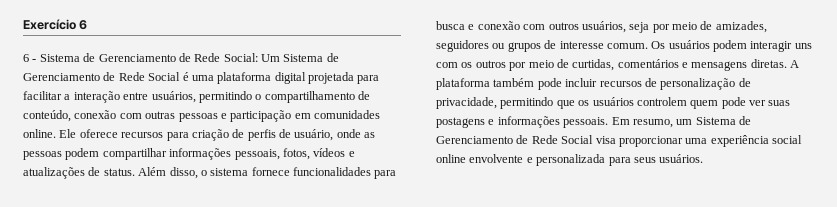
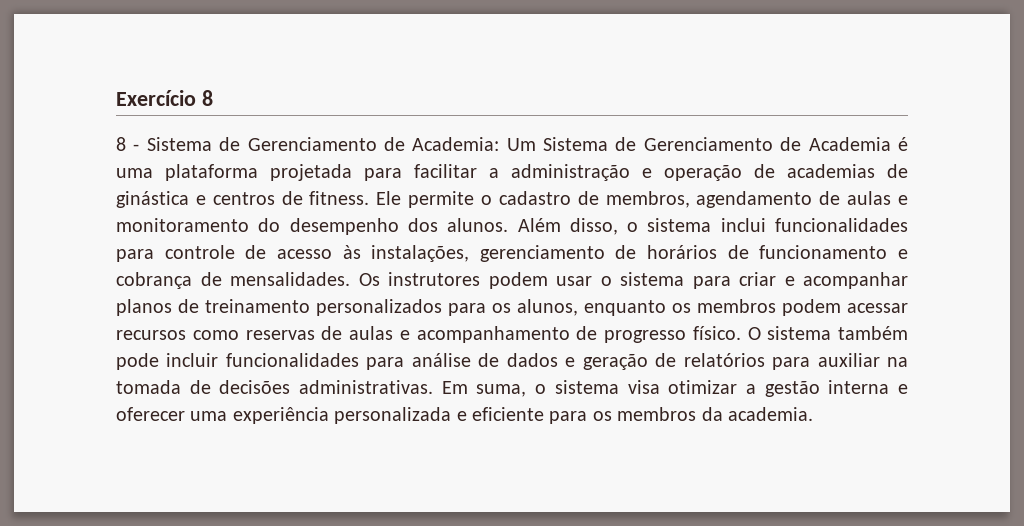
- Exercício 6
- 6 - Sistema de Gerenciamento de Rede Social: Um Sistema de Gerenciamento de Rede Social é uma plataforma digital projetada para facilitar a interação entre usuários, permitindo o compartilhamento de conteúdo, conexão com outras pessoas e participação em comunidades online. Ele oferece recursos para criação de perfis de usuário, onde as pessoas podem compartilhar informações pessoais, fotos, vídeos e atualizações de status.
+ Exercício 8
+ 8 - Sistema de Gerenciamento de Academia: Um Sistema de Gerenciamento de Academia é uma plataforma projetada para facilitar a administração e operação de academias de ginástica e centros de fitness. Ele permite o cadastro de membros, agendamento de aulas e monitoramento do desempenho dos alunos.
- Além disso, o sistema fornece funcionalidades para busca e conexão com outros usuários, seja por meio de amizades, seguidores ou grupos de interesse comum. Os usuários podem interagir uns com os outros por meio de curtidas, comentários e mensagens diretas. A plataforma também pode incluir recursos de personalização de privacidade, permitindo que os usuários controlem quem pode ver suas postagens e informações pessoais. Em resumo, um Sistema de Gerenciamento de Rede Social visa proporcionar uma experiência social online envolvente e personalizada para seus usuários.
+ Além disso, o sistema inclui funcionalidades para controle de acesso às instalações, gerenciamento de horários de funcionamento e cobrança de mensalidades. Os instrutores podem usar o sistema para criar e acompanhar planos de treinamento personalizados para os alunos, enquanto os membros podem acessar recursos como reservas de aulas e acompanhamento de progresso físico. O sistema também pode incluir funcionalidades para análise de dados e geração de relatórios para auxiliar na tomada de decisões administrativas. Em suma, o sistema visa otimizar a gestão interna e oferecer uma experiência personalizada e eficiente para os membros da academia.

